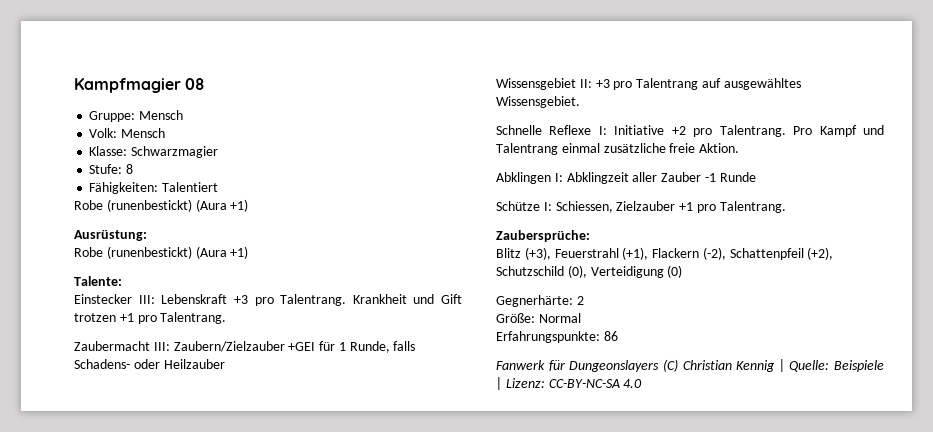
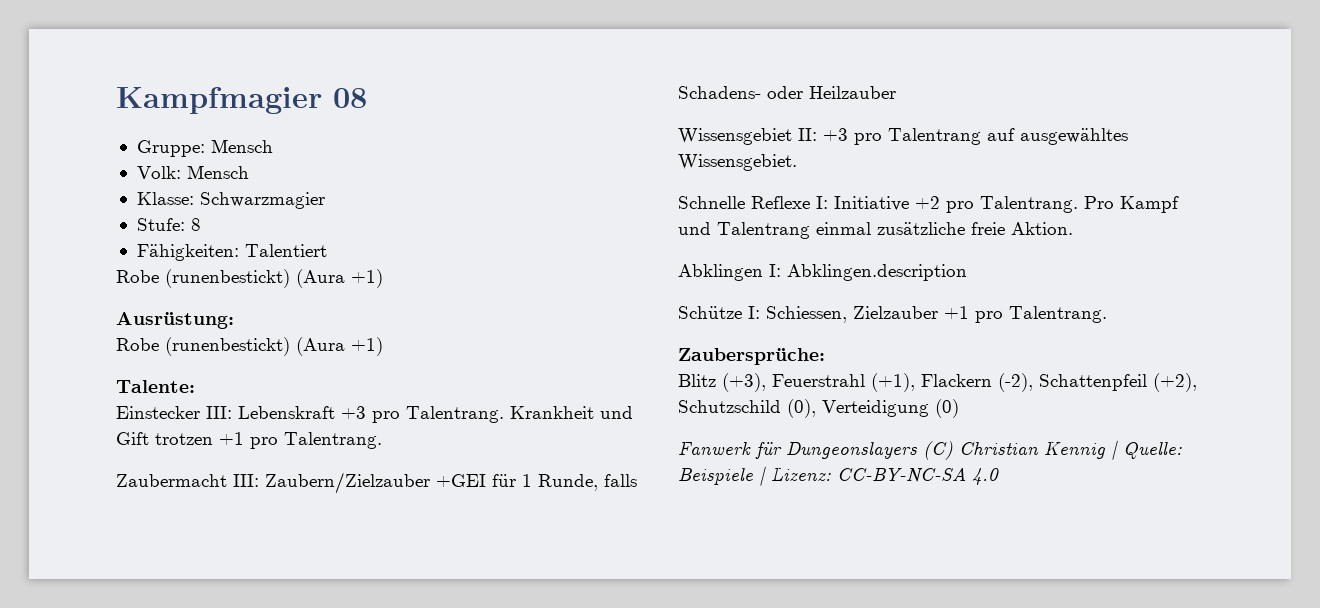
- Abklingen I: Abklingzeit aller Zauber -1 Runde
+ Abklingen I: Abklingen.description
- Gegnerhärte: 2
- Größe: Normal
- Erfahrungspunkte: 86

